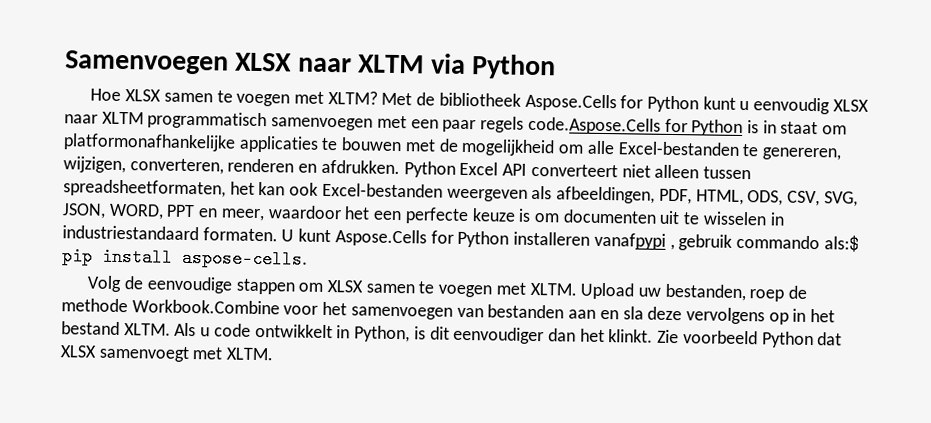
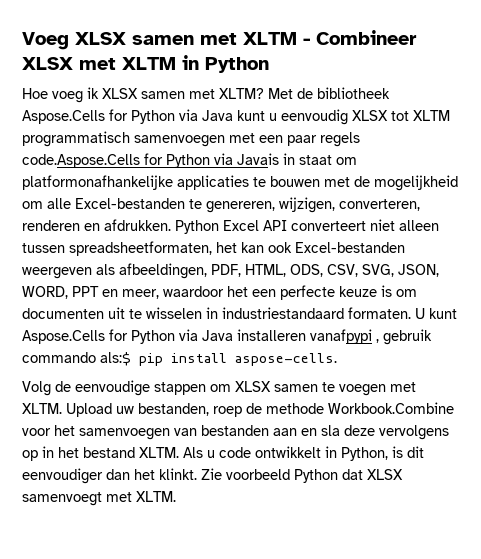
- Samenvoegen XLSX naar XLTM via Python
- Hoe XLSX samen te voegen met XLTM?
+ Voeg XLSX samen met XLTM - Combineer XLSX met XLTM in Python
+ Hoe voeg ik XLSX samen met XLTM?
- Met de bibliotheek Aspose.Cells for Python kunt u eenvoudig XLSX naar XLTM programmatisch samenvoegen met een paar regels code.Aspose.Cells for Python is in staat om platformonafhankelijke applicaties te bouwen met de mogelijkheid om alle Excel-bestanden te genereren, wijzigen, converteren, renderen en afdrukken.
+ Met de bibliotheek Aspose.Cells for Python via Java kunt u eenvoudig XLSX tot XLTM programmatisch samenvoegen met een paar regels code.Aspose.Cells for Python via Javais in staat om platformonafhankelijke applicaties te bouwen met de mogelijkheid om alle Excel-bestanden te genereren, wijzigen, converteren, renderen en afdrukken.
- U kunt Aspose.Cells for Python installeren vanafpypi , gebruik commando als:$ pip install aspose-cells.
+ U kunt Aspose.Cells for Python via Java installeren vanafpypi , gebruik commando als:$ pip install aspose-cells.

